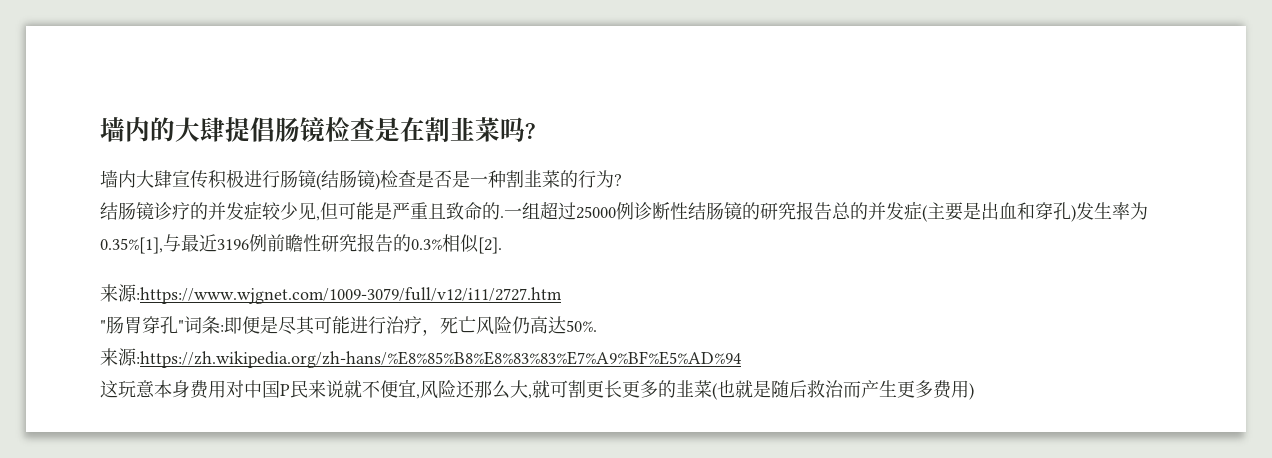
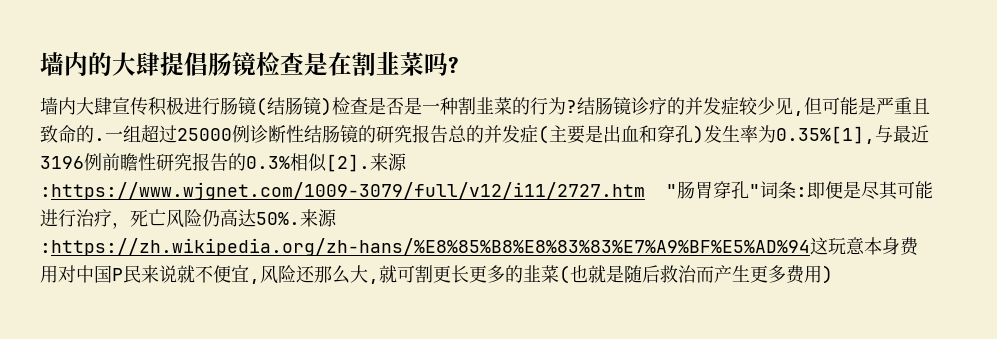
- 墙内大肆宣传积极进行肠镜(结肠镜)检查是否是一种割韭菜的行为?
- 结肠镜诊疗的并发症较少见,但可能是严重且致命的.
+ 墙内大肆宣传积极进行肠镜(结肠镜)检查是否是一种割韭菜的行为?结肠镜诊疗的并发症较少见,但可能是严重且致命的.
- 一组超过25000例诊断性结肠镜的研究报告总的并发症(主要是出血和穿孔)发生率为0.35%[1],与最近3196例前瞻性研究报告的0.3%相似[2].
- 来源:https://www.wjgnet.com/1009-3079/full/v12/i11/2727.htm
- "肠胃穿孔"词条:
+ 一组超过25000例诊断性结肠镜的研究报告总的并发症(主要是出血和穿孔)发生率为0.35%[1],与最近3196例前瞻性研究报告的0.3%相似[2].来源:https://www.wjgnet.com/1009-3079/full/v12/i11/2727.htm "肠胃穿孔"词条:
- 即便是尽其可能进行治疗，死亡风险仍高达50%.
- 来源:https://zh.wikipedia.org/zh-hans/%E8%85%B8%E8%83%83%E7%A9%BF%E5%AD%94
- 这玩意本身费用对中国P民来说就不便宜,风险还那么大,就可割更长更多的韭菜(也就是随后救治而产生更多费用)
+ 即便是尽其可能进行治疗，死亡风险仍高达50%.来源:https://zh.wikipedia.org/zh-hans/%E8%85%B8%E8%83%83%E7%A9%BF%E5%AD%94这玩意本身费用对中国P民来说就不便宜,风险还那么大,就可割更长更多的韭菜(也就是随后救治而产生更多费用)

